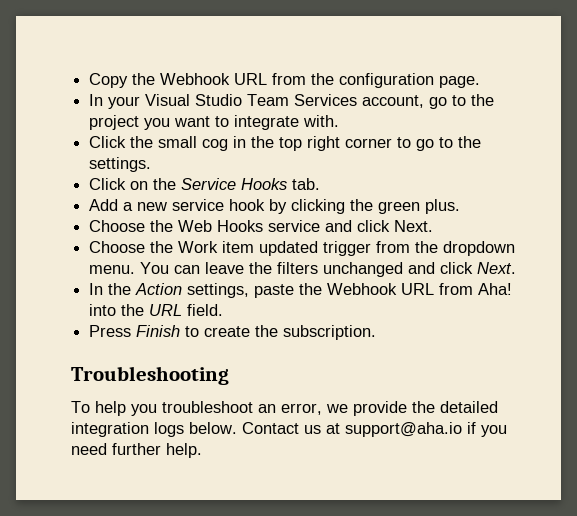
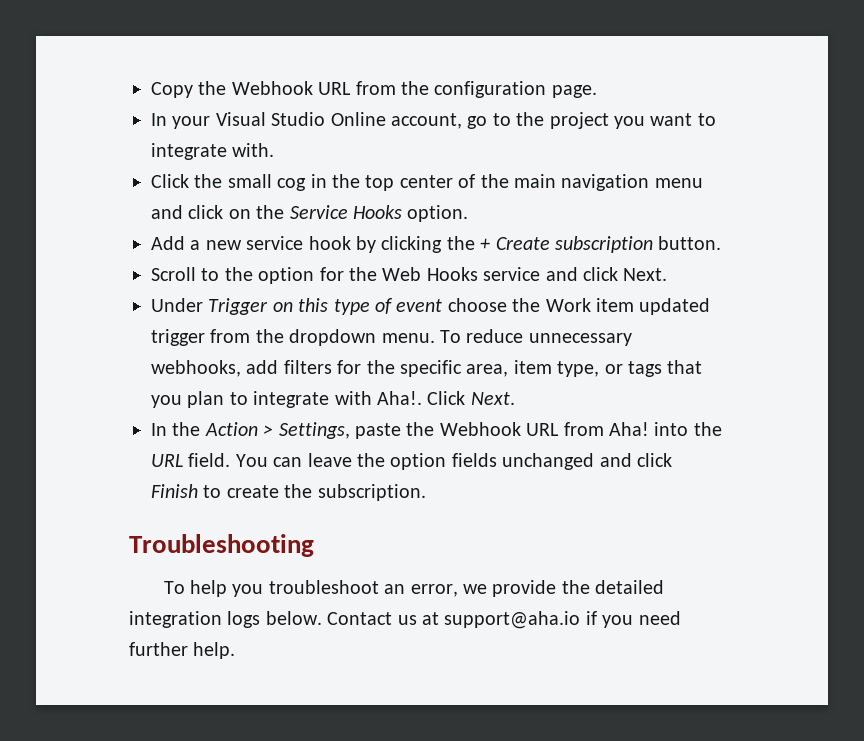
- In your Visual Studio Team Services account, go to the project you want to integrate with.
+ In your Visual Studio Online account, go to the project you want to integrate with.
- Click the small cog in the top right corner to go to the settings.
- Click on the Service Hooks tab.
+ Click the small cog in the top center of the main navigation menu and click on the Service Hooks option.
- Add a new service hook by clicking the green plus.
- Choose the Web Hooks service and click Next.
+ Add a new service hook by clicking the + Create subscription button.
+ Scroll to the option for the Web Hooks service and click Next.
- Choose the Work item updated trigger from the dropdown menu.
+ Under Trigger on this type of event choose the Work item updated trigger from the dropdown menu.
- You can leave the filters unchanged and click Next.
+ To reduce unnecessary webhooks, add filters for the specific area, item type, or tags that you plan to integrate with Aha!. Click Next.
- In the Action settings, paste the Webhook URL from Aha! into the URL field.
- Press Finish to create the subscription.
+ In the Action > Settings, paste the Webhook URL from Aha! into the URL field. You can leave the option fields unchanged and click Finish to create the subscription.

